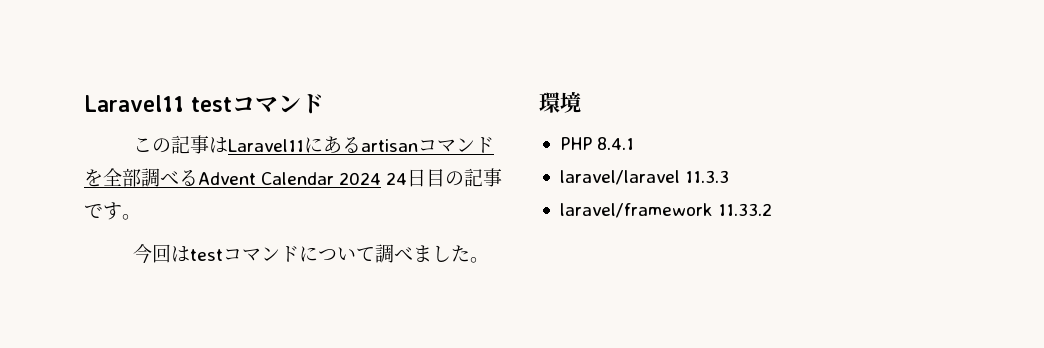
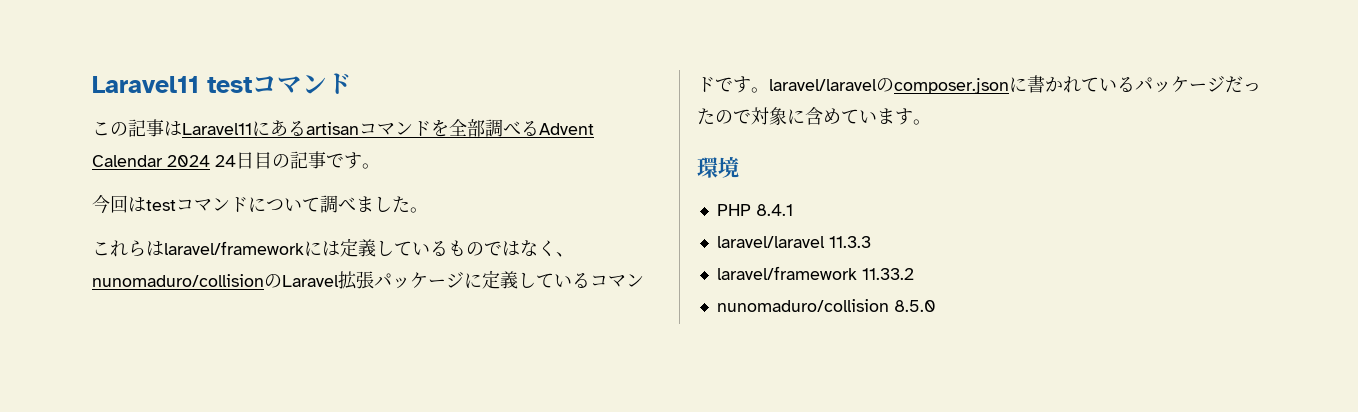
+ これらはlaravel/frameworkには定義しているものではなく、nunomaduro/collisionのLaravel拡張パッケージに定義しているコマンドです。laravel/laravelのcomposer.jsonに書かれているパッケージだったので対象に含めています。
+ nunomaduro/collision 8.5.0

